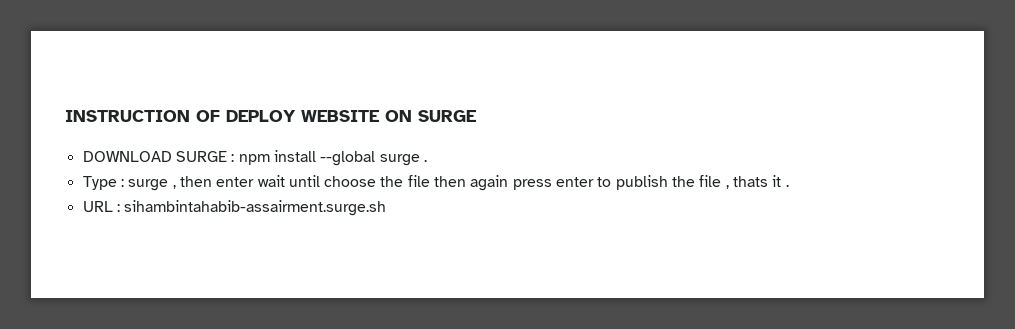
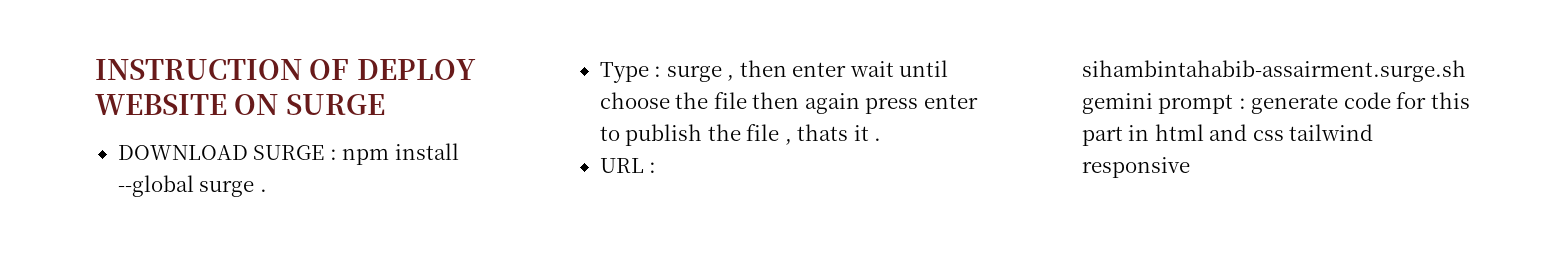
- URL : sihambintahabib-assairment.surge.sh
+ URL : sihambintahabib-assairment.surge.sh gemini prompt : generate code for this part in html and css tailwind responsive

